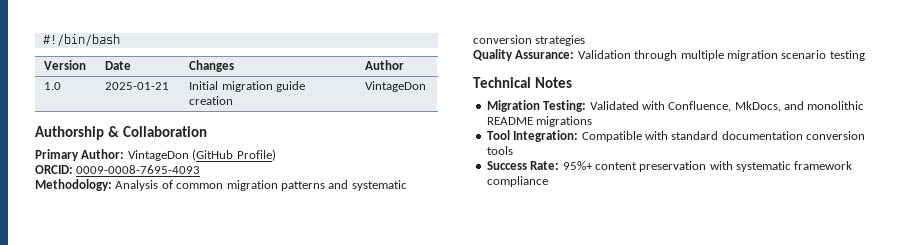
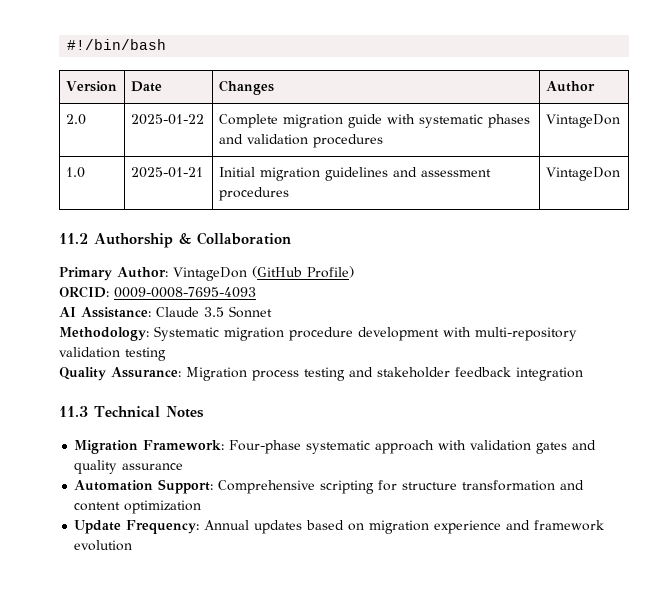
+ 2.0 | 2025-01-22 | Complete migration guide with systematic phases and validation procedures | VintageDon
- 1.0 | 2025-01-21 | Initial migration guide creation | VintageDon
- Authorship & Collaboration
+ 1.0 | 2025-01-21 | Initial migration guidelines and assessment procedures | VintageDon
+ 11.2 Authorship & Collaboration
- Methodology: Analysis of common migration patterns and systematic conversion strategies
- Quality Assurance: Validation through multiple migration scenario testing
- Technical Notes
- Migration Testing: Validated with Confluence, MkDocs, and monolithic README migrations
- Tool Integration: Compatible with standard documentation conversion tools
- Success Rate: 95%+ content preservation with systematic framework compliance
+ AI Assistance: Claude 3.5 Sonnet
+ Methodology: Systematic migration procedure development with multi-repository validation testing
+ Quality Assurance: Migration process testing and stakeholder feedback integration
+ 11.3 Technical Notes
+ Migration Framework: Four-phase systematic approach with validation gates and quality assurance
+ Automation Support: Comprehensive scripting for structure transformation and content optimization
+ Update Frequency: Annual updates based on migration experience and framework evolution

